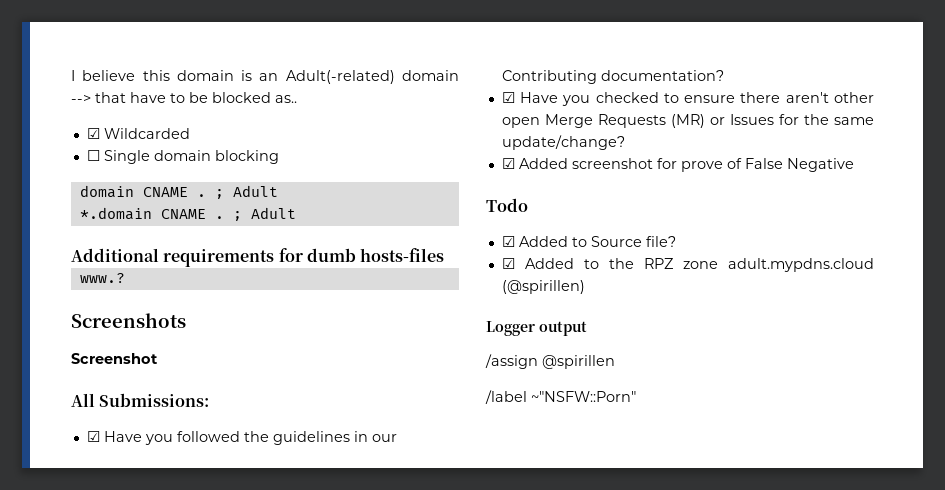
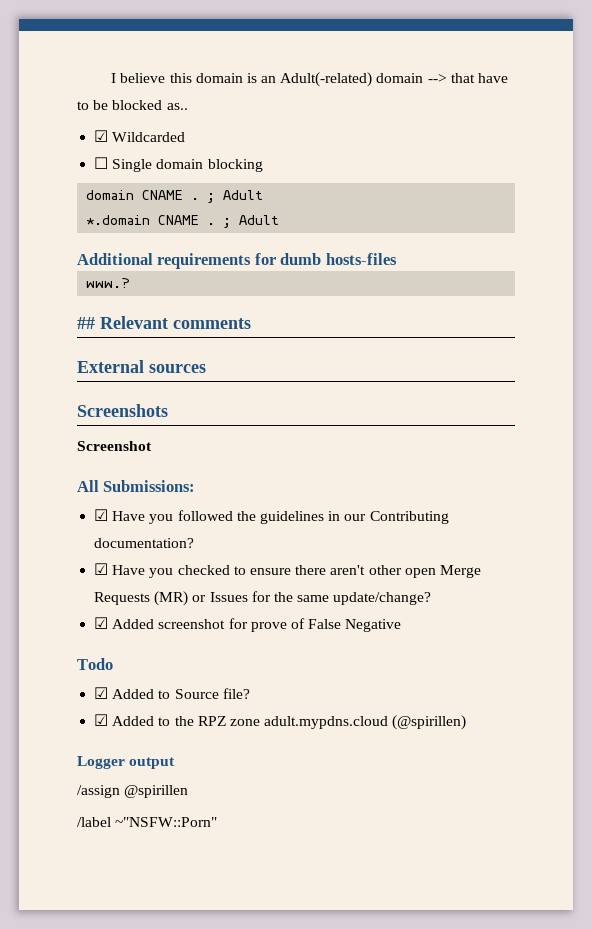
+ ## Relevant comments
+ External sources

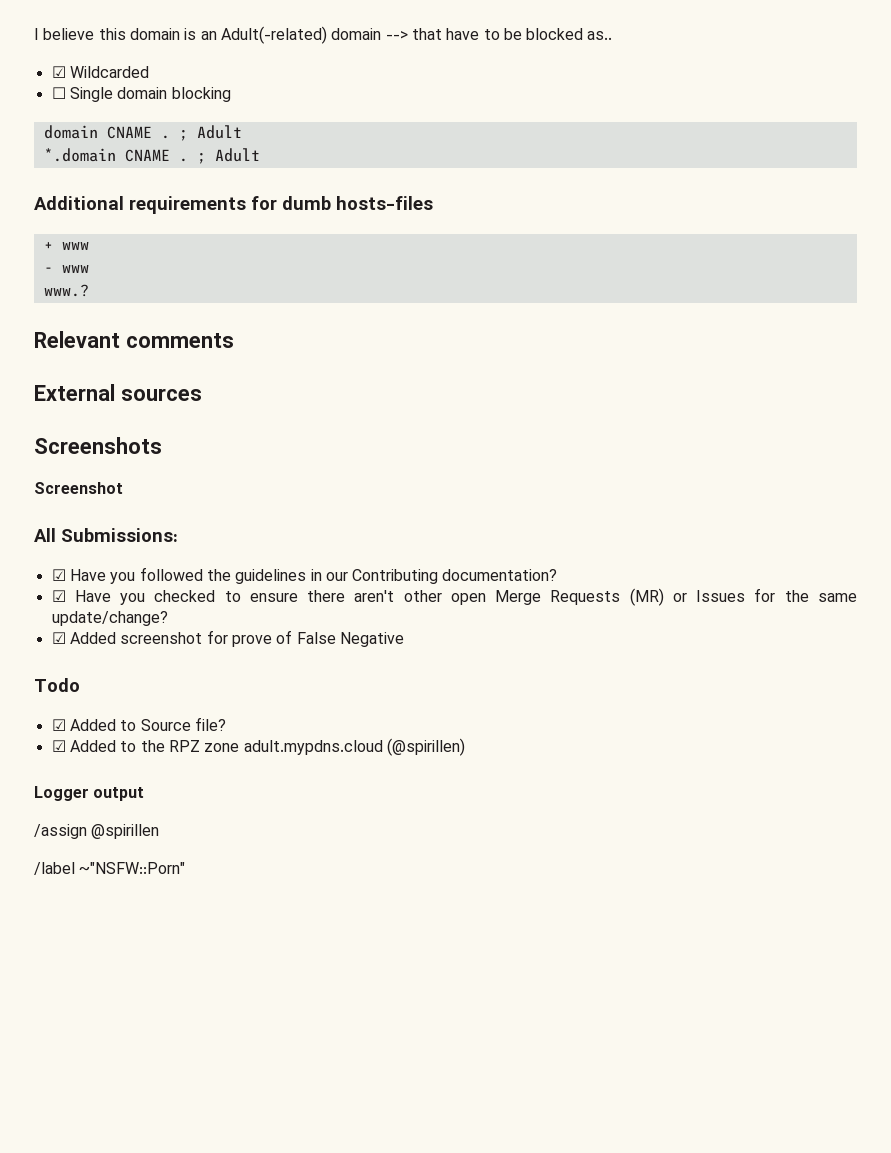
+ + www
+ - www
- ## Relevant comments
+ Relevant comments

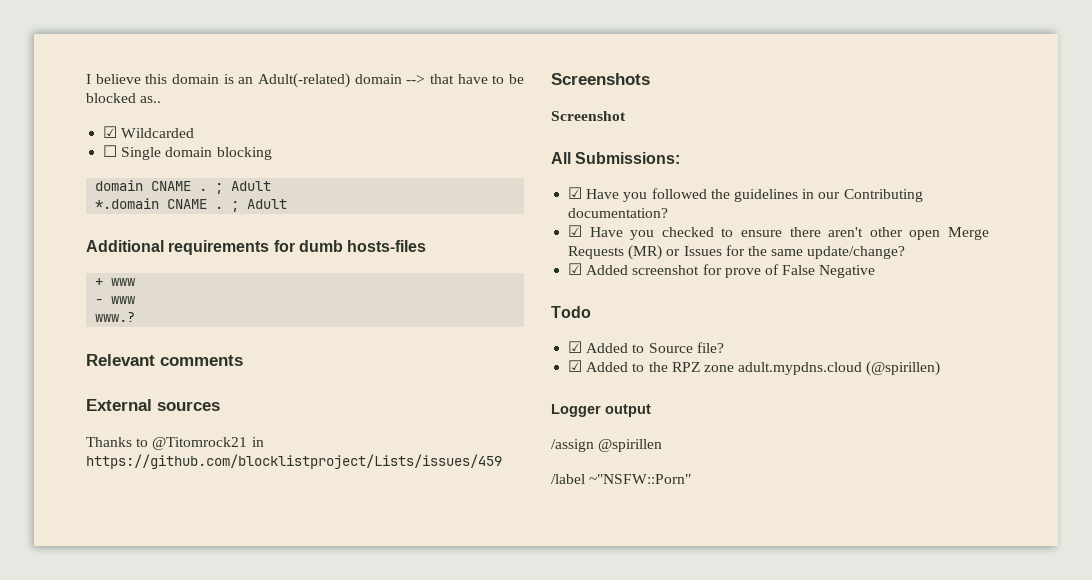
+ Thanks to @Titomrock21 in https://github.com/blocklistproject/Lists/issues/459

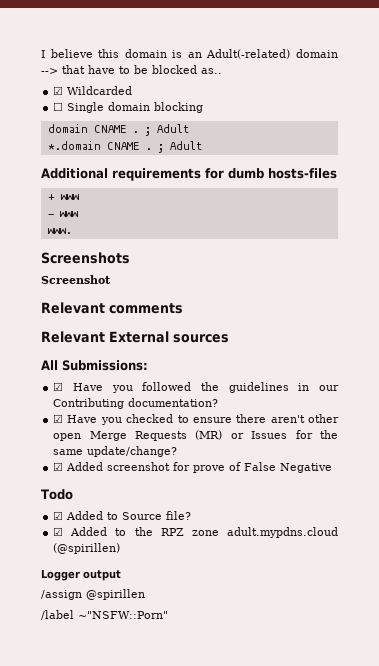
- www.?
+ www.
+ Screenshots
+ Screenshot
- External sources
+ Relevant External sources
- Thanks to @Titomrock21 in https://github.com/blocklistproject/Lists/issues/459
- Screenshots
- Screenshot

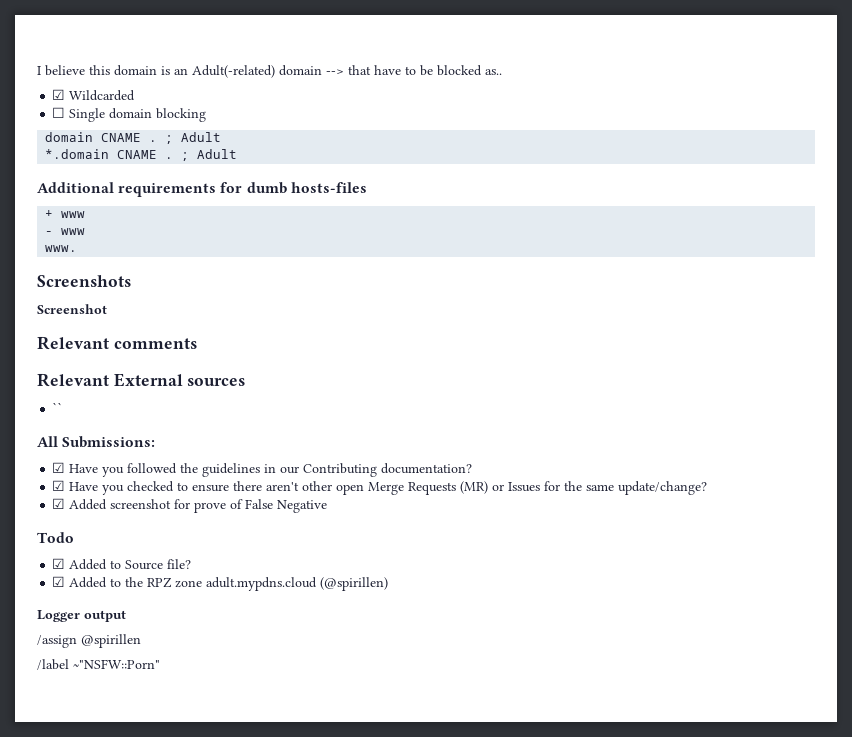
+ ``

